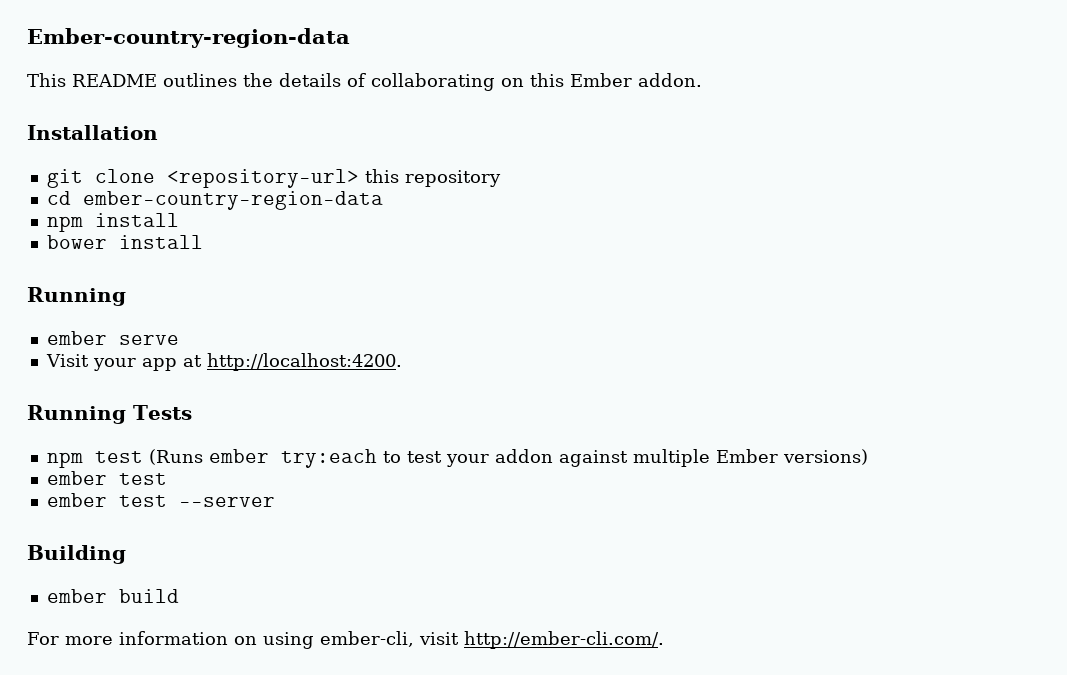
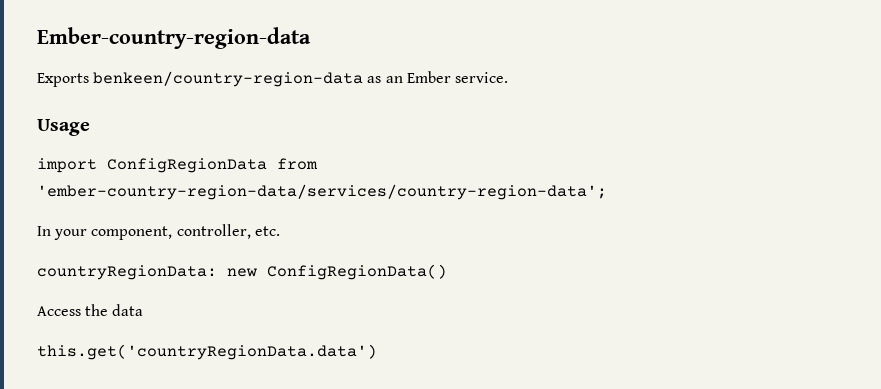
- This README outlines the details of collaborating on this Ember addon.
- Installation
- git clone <repository-url> this repository
- cd ember-country-region-data
- npm install
- bower install
- Running
- ember serve
- Visit your app at http://localhost:4200.
- Running Tests
- npm test (Runs ember try:each to test your addon against multiple Ember versions)
- ember test
- ember test --server
- Building
- ember build
- For more information on using ember-cli, visit http://ember-cli.com/.
+ Exports benkeen/country-region-data as an Ember service.
+ Usage
+ import ConfigRegionData from 'ember-country-region-data/services/country-region-data';
+ In your component, controller, etc.
+ countryRegionData: new ConfigRegionData()
+ Access the data
+ this.get('countryRegionData.data')

